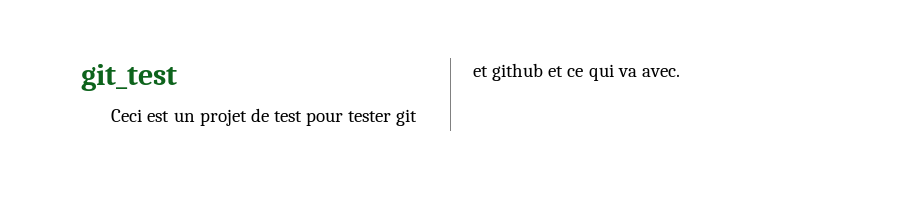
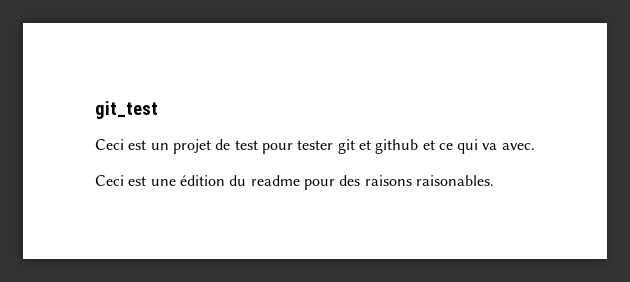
+ Ceci est une édition du readme pour des raisons raisonables.

